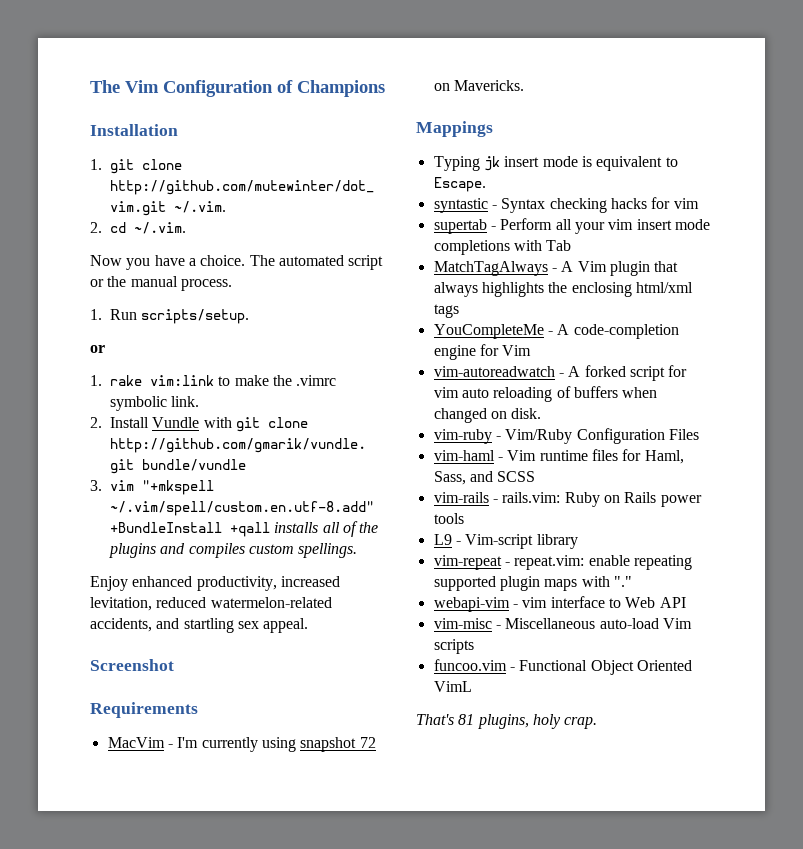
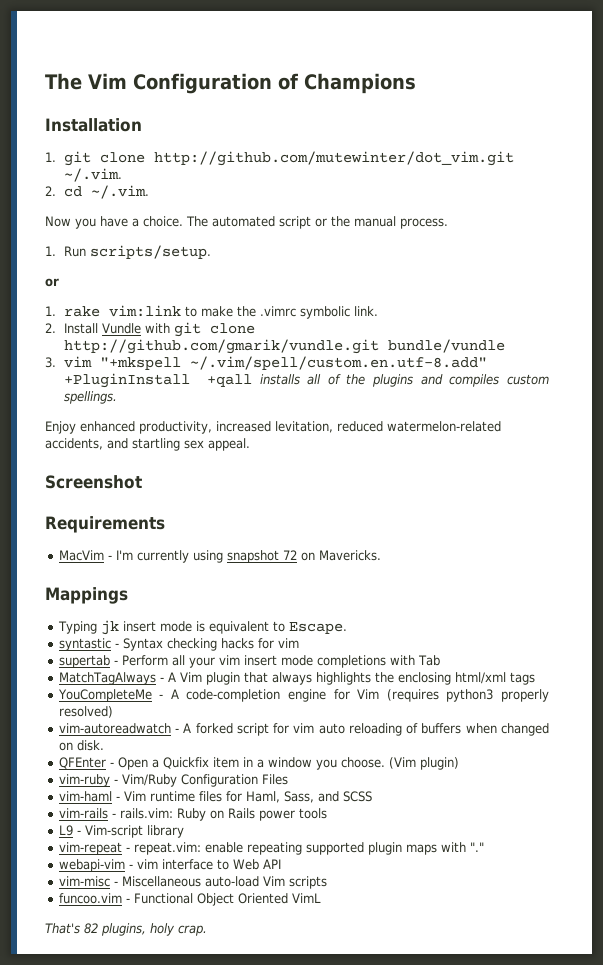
- 3. vim "+mkspell ~/.vim/spell/custom.en.utf-8.add" +BundleInstall +qall installs all of the plugins and compiles custom spellings.
+ 3. vim "+mkspell ~/.vim/spell/custom.en.utf-8.add" +PluginInstall +qall installs all of the plugins and compiles custom spellings.
- YouCompleteMe - A code-completion engine for Vim
+ YouCompleteMe - A code-completion engine for Vim (requires python3 properly resolved)
+ QFEnter - Open a Quickfix item in a window you choose. (Vim plugin)
- That's 81 plugins, holy crap.
+ That's 82 plugins, holy crap.

